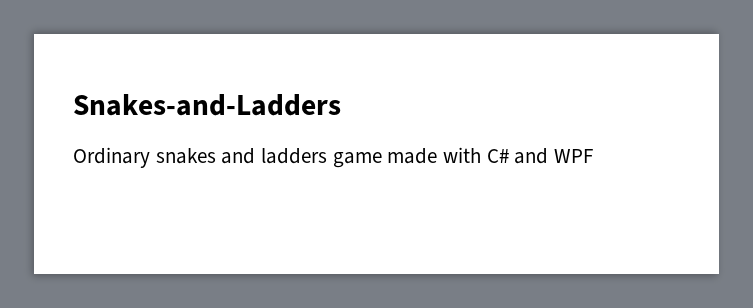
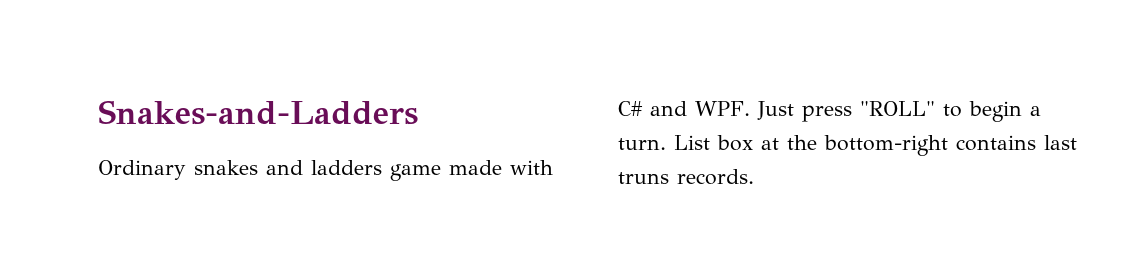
- Ordinary snakes and ladders game made with C# and WPF
+ Ordinary snakes and ladders game made with C# and WPF. Just press "ROLL" to begin a turn. List box at the bottom-right contains last truns records.

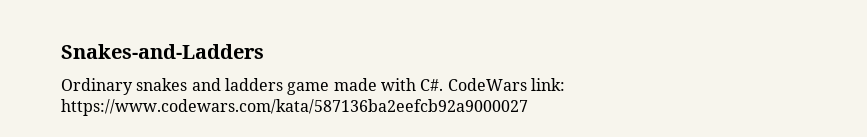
- Ordinary snakes and ladders game made with C# and WPF. Just press "ROLL" to begin a turn. List box at the bottom-right contains last truns records.
+ Ordinary snakes and ladders game made with C#. CodeWars link: https://www.codewars.com/kata/587136ba2eefcb92a9000027

